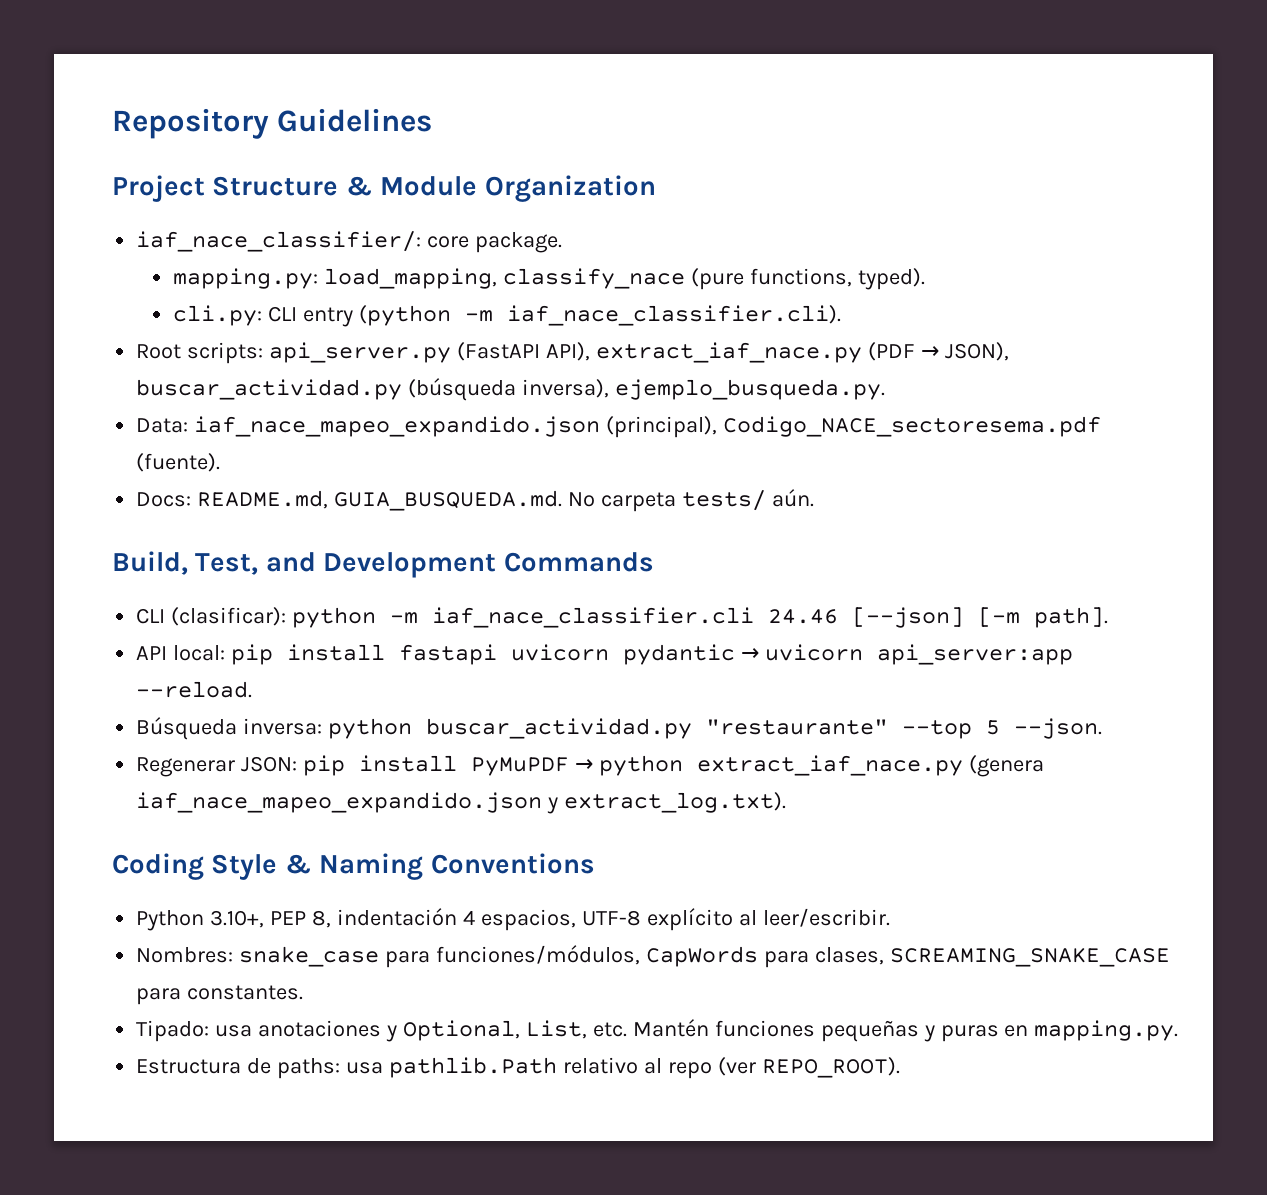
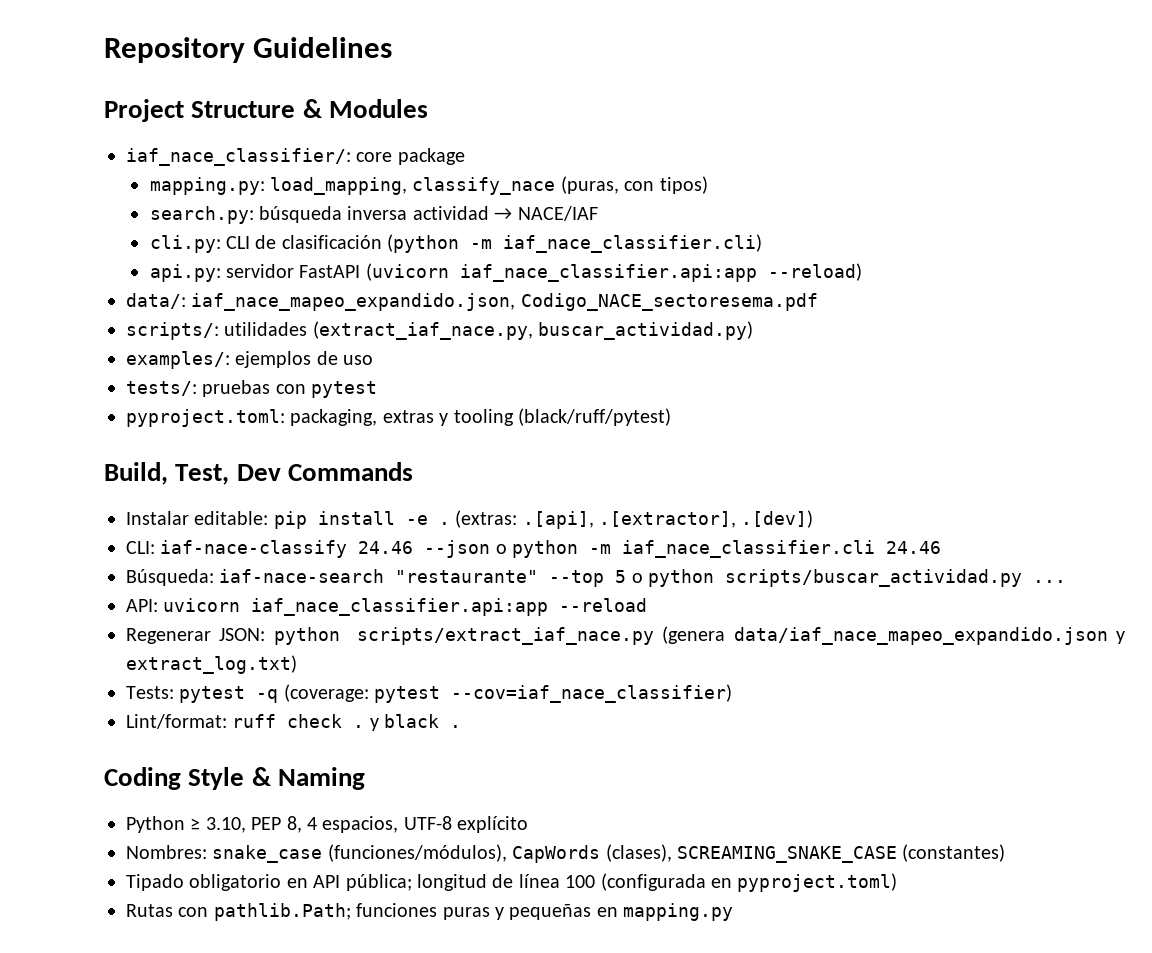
- Project Structure & Module Organization
+ Project Structure & Modules
- iaf_nace_classifier/: core package.
+ iaf_nace_classifier/: core package
- mapping.py: load_mapping, classify_nace (pure functions, typed).
- cli.py: CLI entry (python -m iaf_nace_classifier.cli).
- Root scripts: api_server.py (FastAPI API), extract_iaf_nace.py (PDF → JSON), buscar_actividad.py (búsqueda inversa), ejemplo_busqueda.py.
- Data: iaf_nace_mapeo_expandido.json (principal), Codigo_NACE_sectoresema.pdf (fuente).
- Docs: README.md, GUIA_BUSQUEDA.md. No carpeta tests/ aún.
+ mapping.py: load_mapping, classify_nace (puras, con tipos)
+ search.py: búsqueda inversa actividad → NACE/IAF
+ cli.py: CLI de clasificación (python -m iaf_nace_classifier.cli)
+ api.py: servidor FastAPI (uvicorn iaf_nace_classifier.api:app --reload)
+ data/: iaf_nace_mapeo_expandido.json, Codigo_NACE_sectoresema.pdf
+ scripts/: utilidades (extract_iaf_nace.py, buscar_actividad.py)
+ examples/: ejemplos de uso
+ tests/: pruebas con pytest
+ pyproject.toml: packaging, extras y tooling (black/ruff/pytest)
- Build, Test, and Development Commands
+ Build, Test, Dev Commands
- CLI (clasificar): python -m iaf_nace_classifier.cli 24.46 [--json] [-m path].
- API local: pip install fastapi uvicorn pydantic → uvicorn api_server:app --reload.
- Búsqueda inversa: python buscar_actividad.py "restaurante" --top 5 --json.
- Regenerar JSON: pip install PyMuPDF → python extract_iaf_nace.py (genera iaf_nace_mapeo_expandido.json y extract_log.txt).
+ Instalar editable: pip install -e . (extras: .[api], .[extractor], .[dev])
+ CLI: iaf-nace-classify 24.46 --json o python -m iaf_nace_classifier.cli 24.46
+ Búsqueda: iaf-nace-search "restaurante" --top 5 o python scripts/buscar_actividad.py ...
+ API: uvicorn iaf_nace_classifier.api:app --reload
+ Regenerar JSON: python scripts/extract_iaf_nace.py (genera data/iaf_nace_mapeo_expandido.json y extract_log.txt)
+ Tests: pytest -q (coverage: pytest --cov=iaf_nace_classifier)
+ Lint/format: ruff check . y black .
- Coding Style & Naming Conventions
+ Coding Style & Naming
- Python 3.10+, PEP 8, indentación 4 espacios, UTF-8 explícito al leer/escribir.
+ Python ≥ 3.10, PEP 8, 4 espacios, UTF-8 explícito
- Nombres: snake_case para funciones/módulos, CapWords para clases, SCREAMING_SNAKE_CASE para constantes.
- Tipado: usa anotaciones y Optional, List, etc. Mantén funciones pequeñas y puras en mapping.py.
- Estructura de paths: usa pathlib.Path relativo al repo (ver REPO_ROOT).
+ Nombres: snake_case (funciones/módulos), CapWords (clases), SCREAMING_SNAKE_CASE (constantes)
+ Tipado obligatorio en API pública; longitud de línea 100 (configurada en pyproject.toml)
+ Rutas con pathlib.Path; funciones puras y pequeñas en mapping.py

